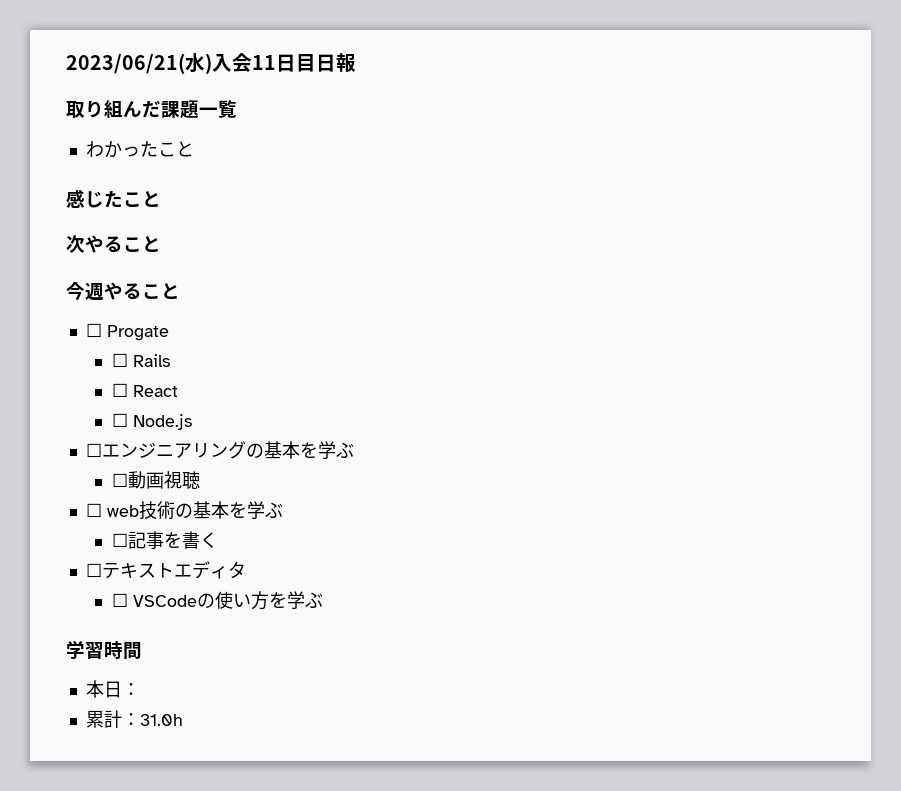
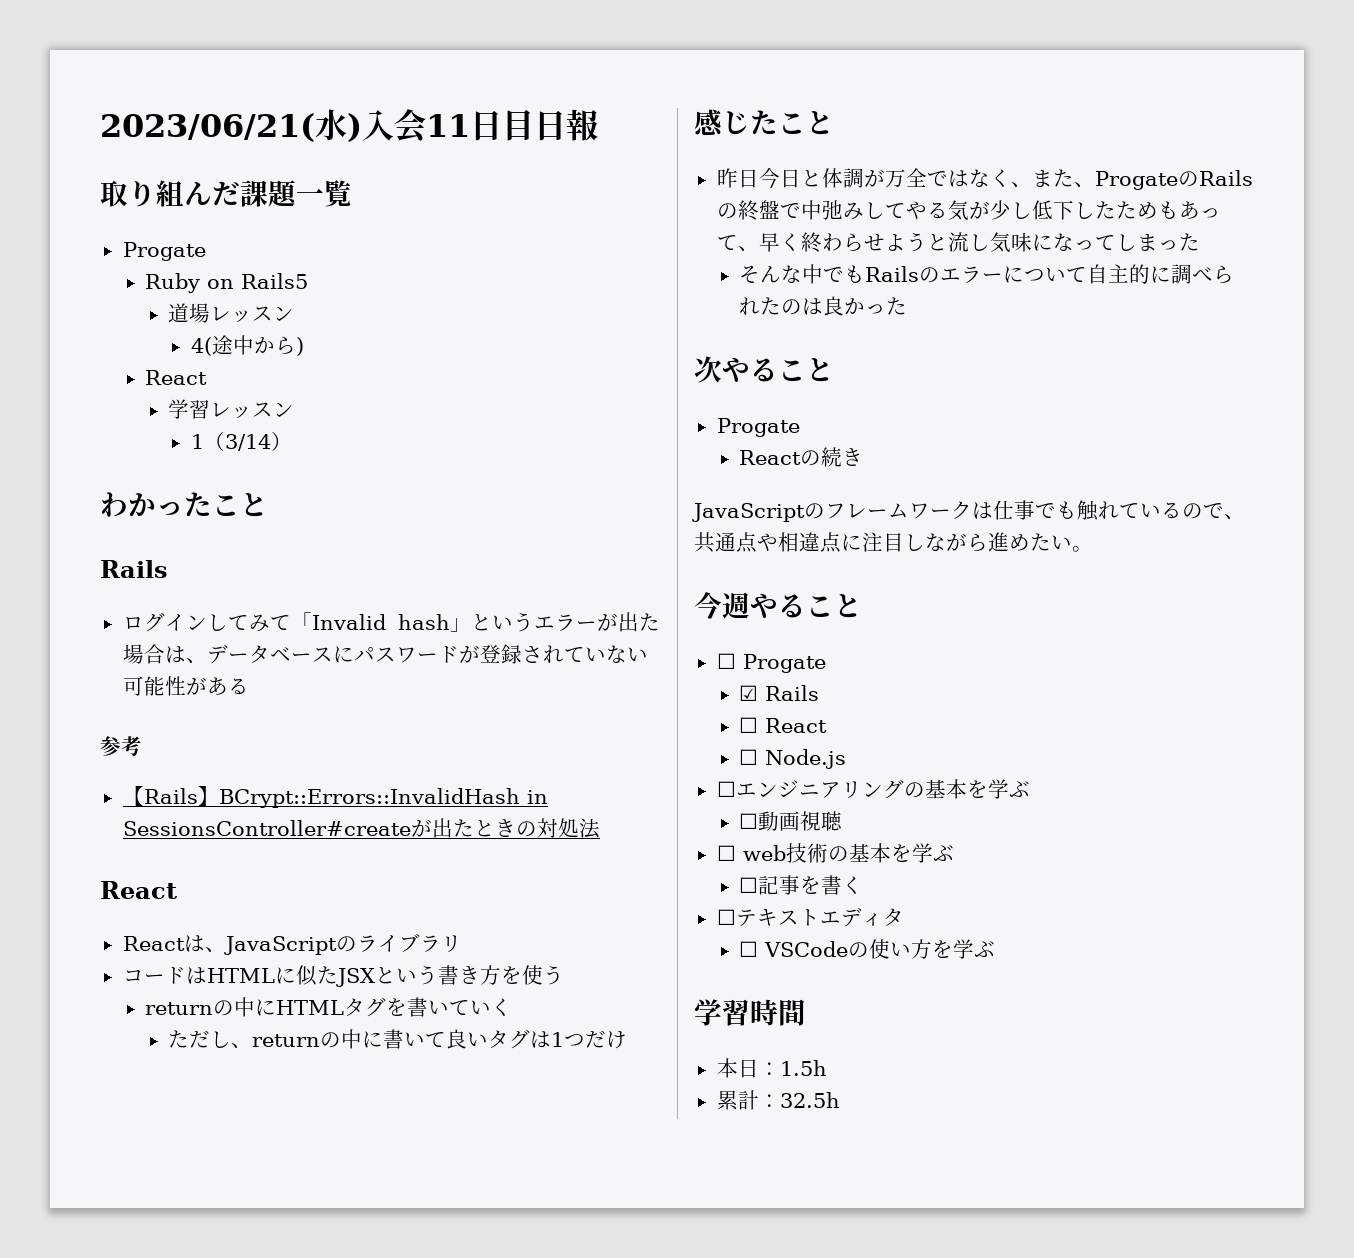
  取り組んだ課題一覧
+ Progate
+ Ruby on Rails5
+ 道場レッスン
+ 4(途中から)
+ React
+ 学習レッスン
+ 1（3/14）
  わかったこと
+ Rails
+ ログインしてみて「Invalid hash」というエラーが出た場合は、データベースにパスワードが登録されていない可能性がある
+ 参考
+ 【Rails】BCrypt::Errors::InvalidHash in SessionsController#createが出たときの対処法
+ React
+ Reactは、JavaScriptのライブラリ
+ コードはHTMLに似たJSXという書き方を使う
+ returnの中にHTMLタグを書いていく
+ ただし、returnの中に書いて良いタグは1つだけ
  感じたこと
+ 昨日今日と体調が万全ではなく、また、ProgateのRailsの終盤で中弛みしてやる気が少し低下したためもあって、早く終わらせようと流し気味になってしまった
+ そんな中でもRailsのエラーについて自主的に調べられたのは良かった
  次やること
+ Progate
+ Reactの続き
+ JavaScriptのフレームワークは仕事でも触れているので、共通点や相違点に注目しながら進めたい。
- ☐ Rails
+ ☑ Rails
- 本日：
+ 本日：1.5h
- 累計：31.0h
+ 累計：32.5h

